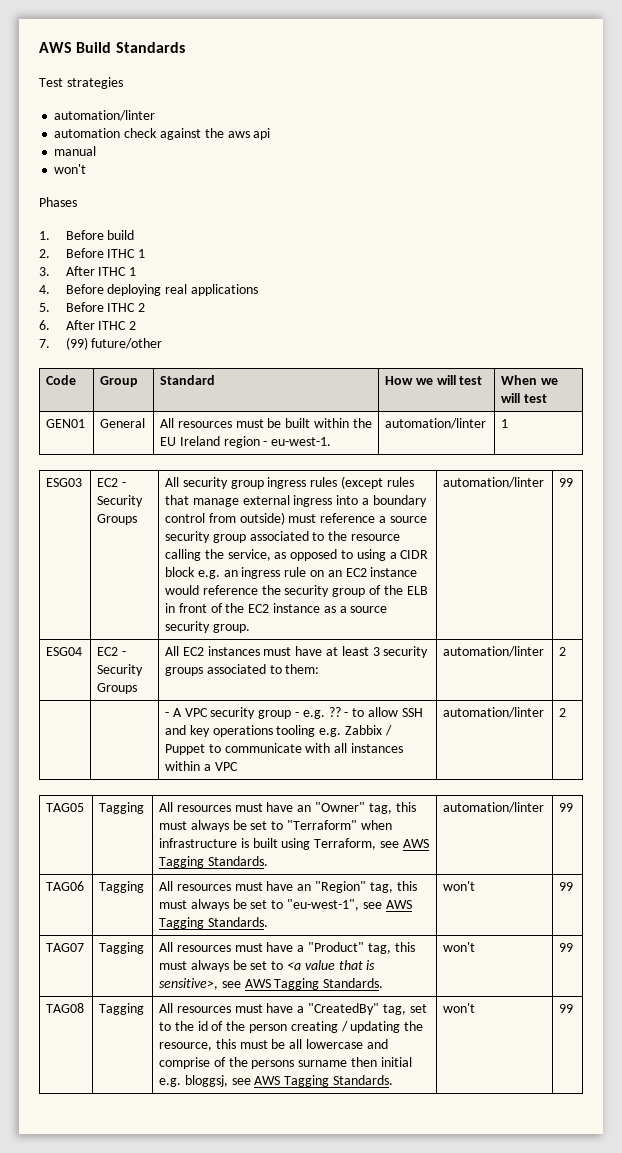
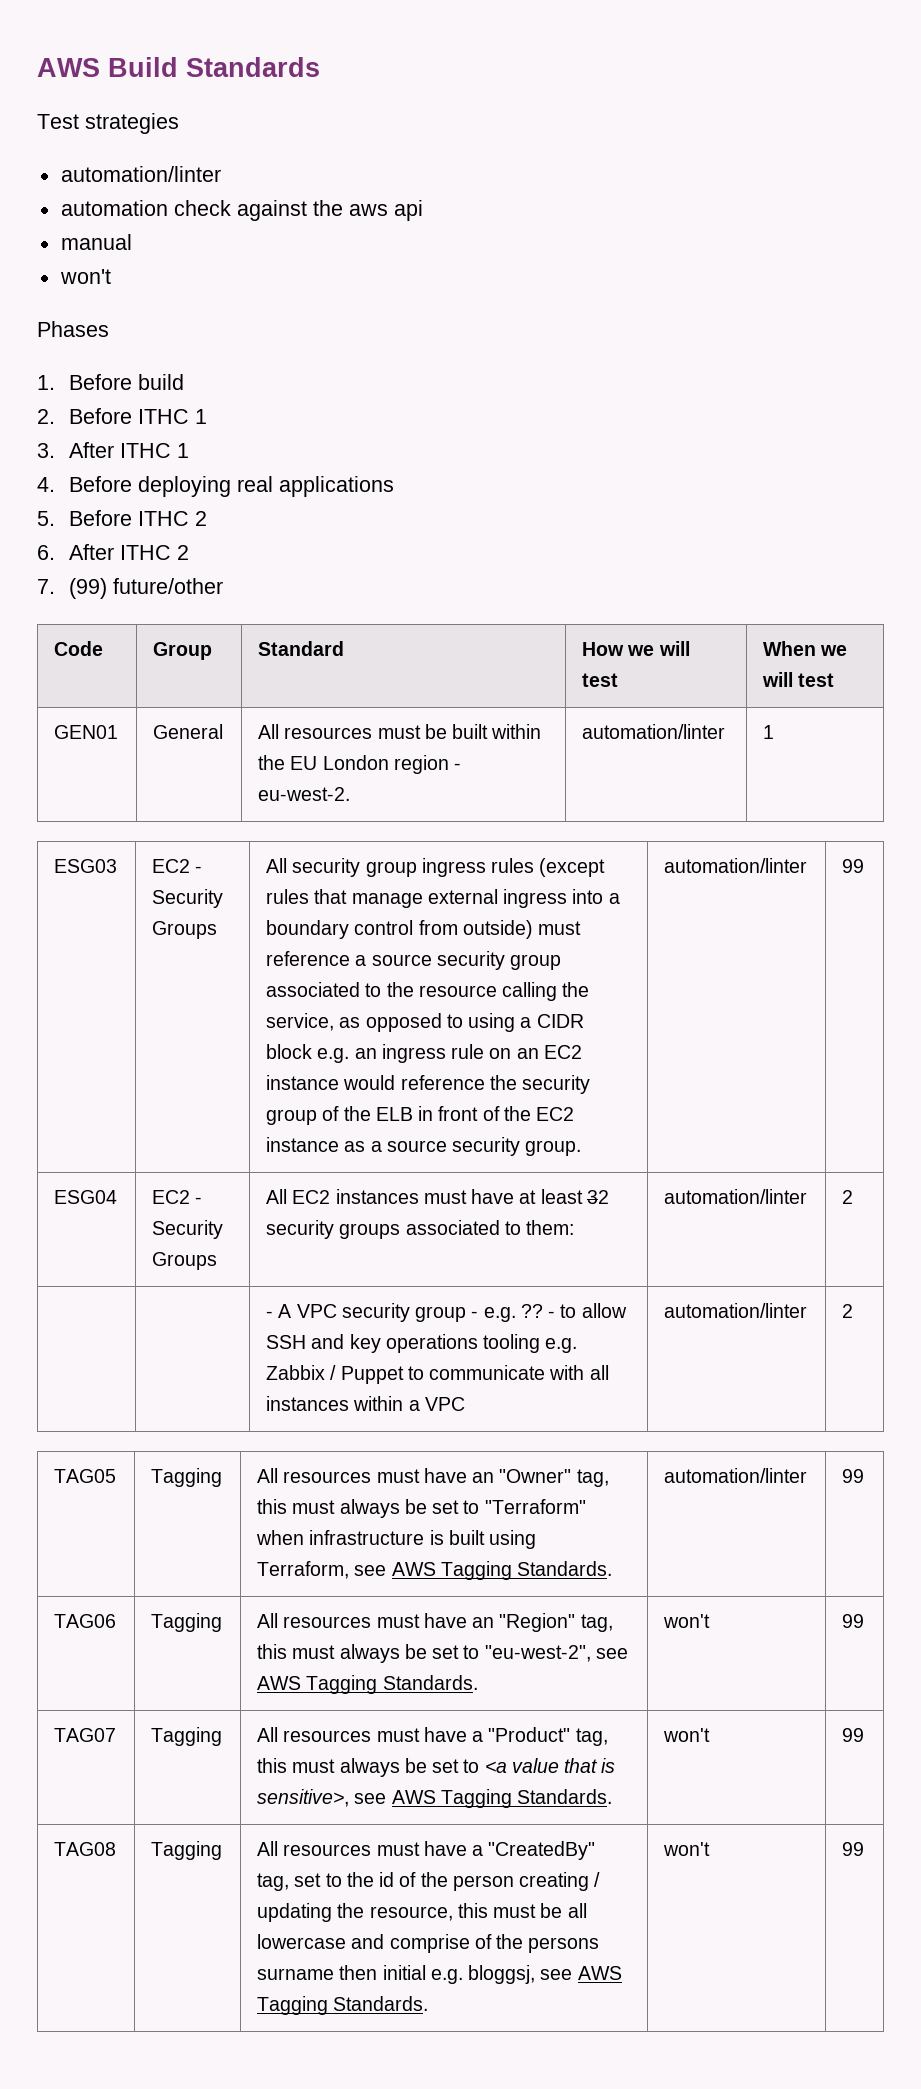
- GEN01 | General | All resources must be built within the EU Ireland region - eu-west-1. | automation/linter | 1
+ GEN01 | General | All resources must be built within the EU London region - eu-west-2. | automation/linter | 1
- ESG04 | EC2 - Security Groups | All EC2 instances must have at least 3 security groups associated to them: | automation/linter | 2
+ ESG04 | EC2 - Security Groups | All EC2 instances must have at least 32 security groups associated to them: | automation/linter | 2
- TAG06 | Tagging | All resources must have an "Region" tag, this must always be set to "eu-west-1", see AWS Tagging Standards. | won't | 99
+ TAG06 | Tagging | All resources must have an "Region" tag, this must always be set to "eu-west-2", see AWS Tagging Standards. | won't | 99

